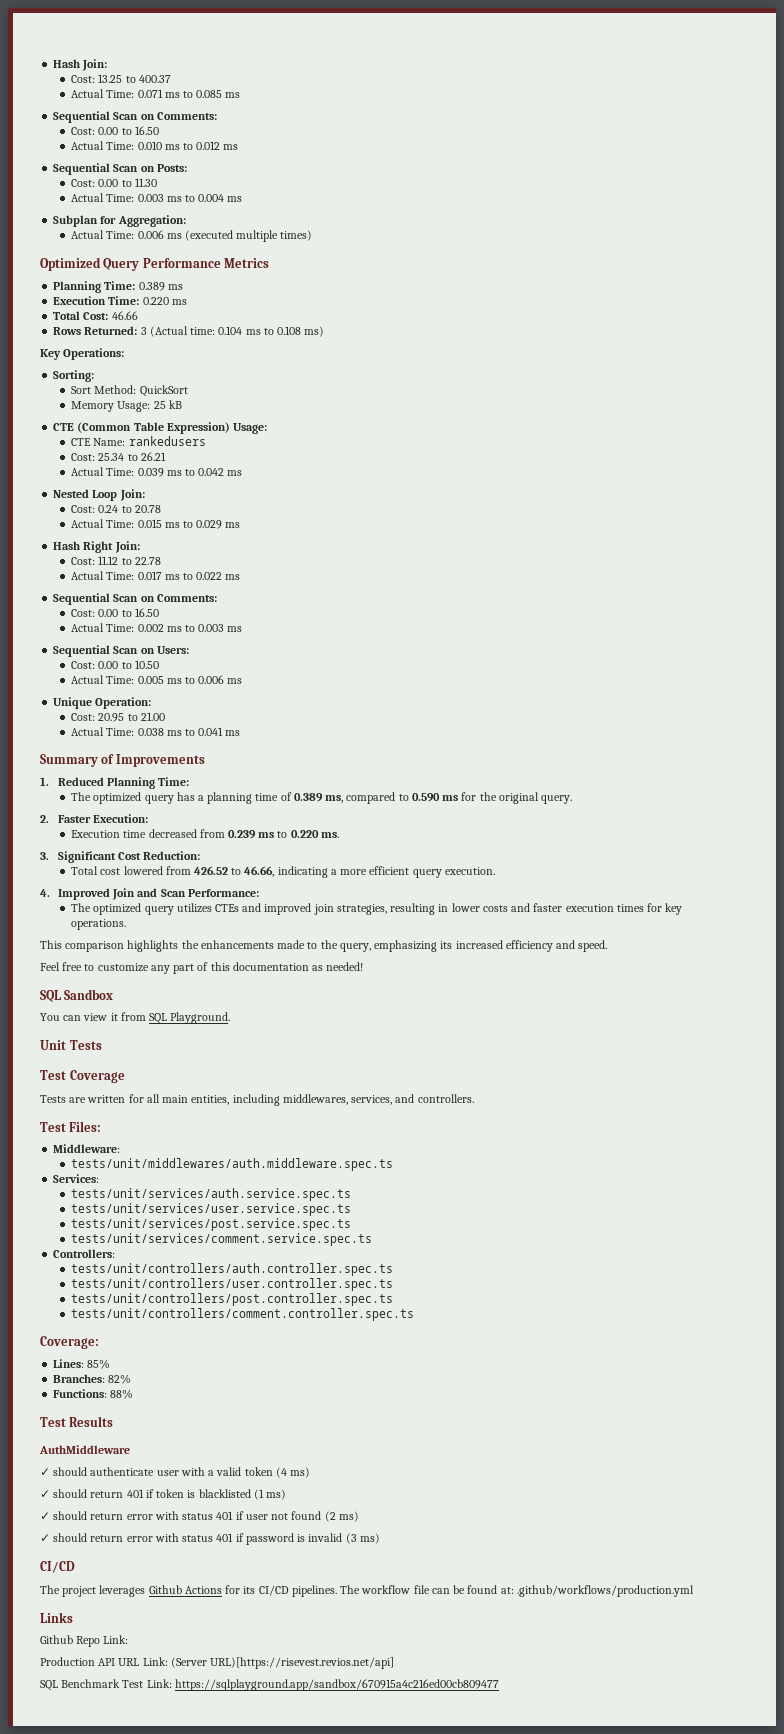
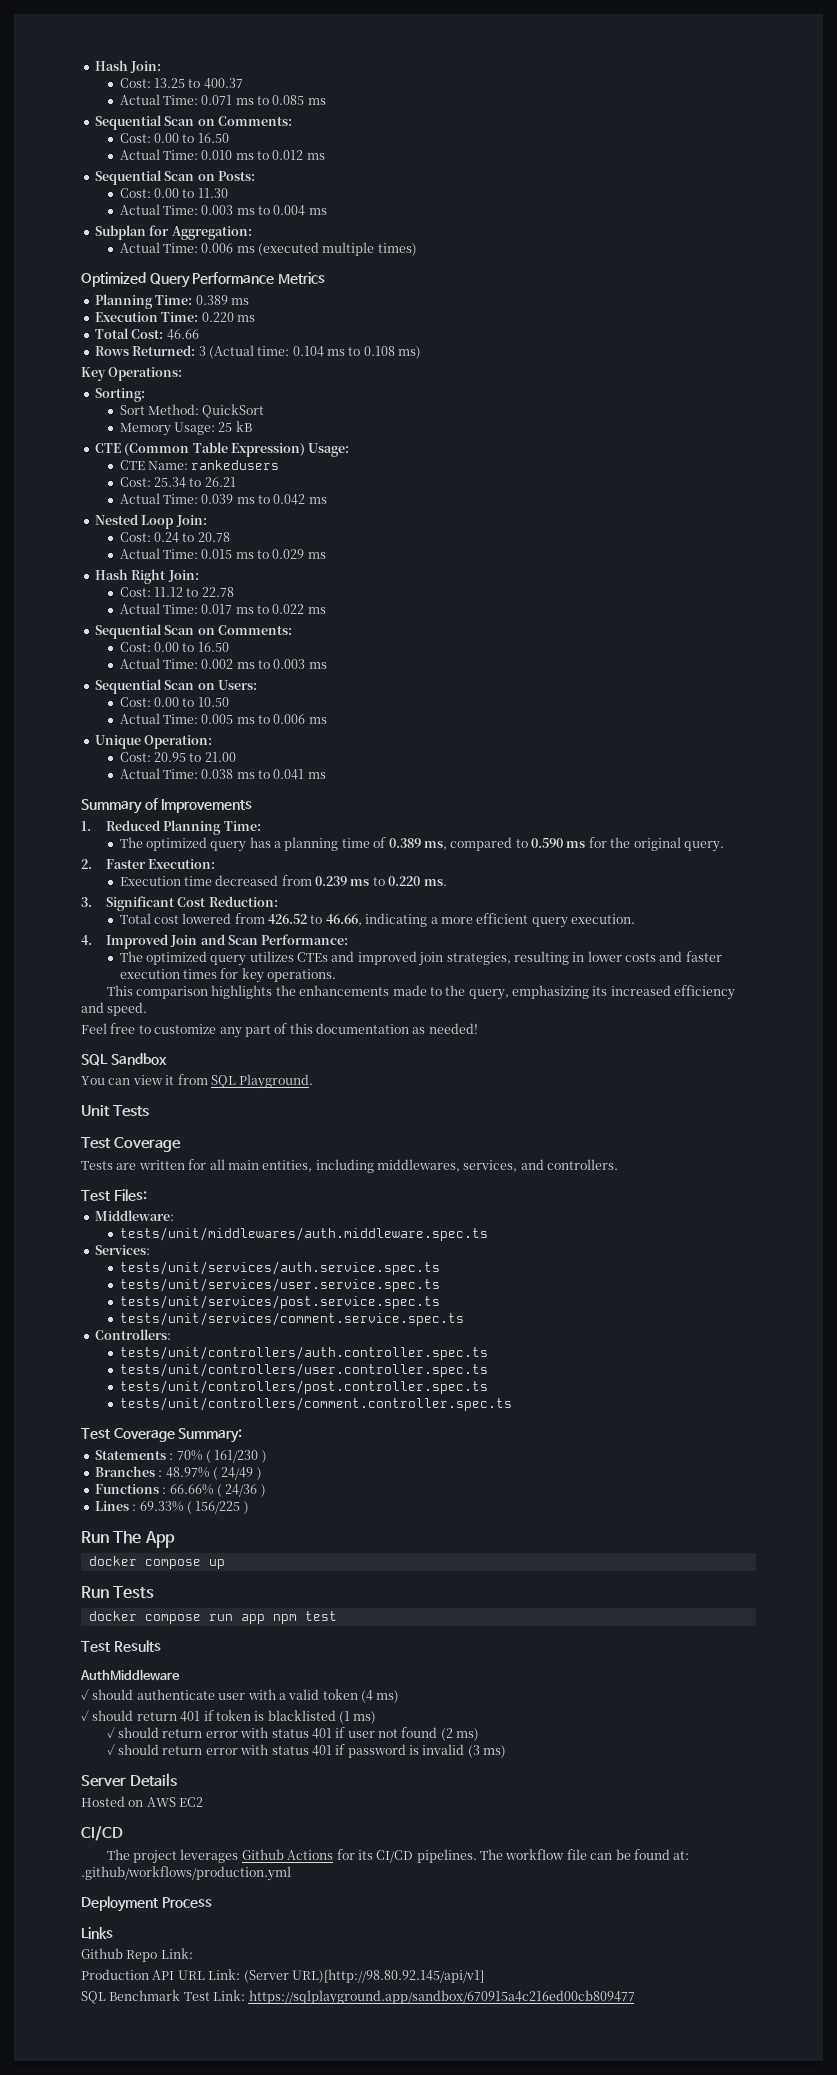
- Coverage:
- Lines: 85%
- Branches: 82%
- Functions: 88%
+ Test Coverage Summary:
+ Statements : 70% ( 161/230 )
+ Branches : 48.97% ( 24/49 )
+ Functions : 66.66% ( 24/36 )
+ Lines : 69.33% ( 156/225 )
+ Run The App
+ docker compose up
+ Run Tests
+ docker compose run app npm test
+ Server Details
+ Hosted on AWS EC2
+ Deployment Process
- Production API URL Link: (Server URL)[https://risevest.revios.net/api]
+ Production API URL Link: (Server URL)[http://98.80.92.145/api/v1]

